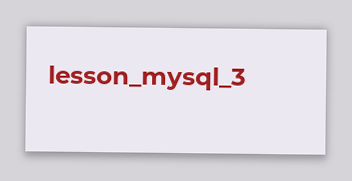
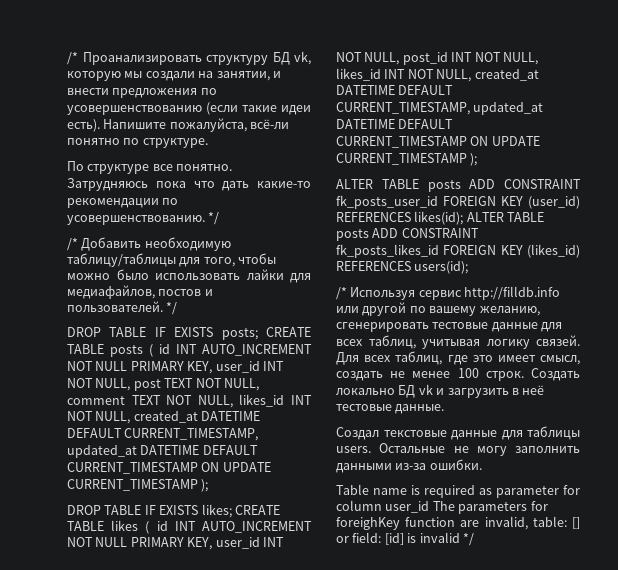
- lesson_mysql_3
+ /* Проанализировать структуру БД vk, которую мы создали на занятии, и внести предложения по усовершенствованию (если такие идеи есть). Напишите пожалуйста, всё-ли понятно по структуре.
+ По структуре все понятно. Затрудняюсь пока что дать какие-то рекомендации по усовершенствованию. */
+ /* Добавить необходимую таблицу/таблицы для того, чтобы можно было использовать лайки для медиафайлов, постов и пользователей. */
+ DROP TABLE IF EXISTS posts; CREATE TABLE posts ( id INT AUTO_INCREMENT NOT NULL PRIMARY KEY, user_id INT NOT NULL, post TEXT NOT NULL, comment TEXT NOT NULL, likes_id INT NOT NULL, created_at DATETIME DEFAULT CURRENT_TIMESTAMP, updated_at DATETIME DEFAULT CURRENT_TIMESTAMP ON UPDATE CURRENT_TIMESTAMP );
+ DROP TABLE IF EXISTS likes; CREATE TABLE likes ( id INT AUTO_INCREMENT NOT NULL PRIMARY KEY, user_id INT NOT NULL, post_id INT NOT NULL, likes_id INT NOT NULL, created_at DATETIME DEFAULT CURRENT_TIMESTAMP, updated_at DATETIME DEFAULT CURRENT_TIMESTAMP ON UPDATE CURRENT_TIMESTAMP );
+ ALTER TABLE posts ADD CONSTRAINT fk_posts_user_id FOREIGN KEY (user_id) REFERENCES likes(id); ALTER TABLE posts ADD CONSTRAINT fk_posts_likes_id FOREIGN KEY (likes_id) REFERENCES users(id);
+ /* Используя сервис http://filldb.info или другой по вашему желанию, сгенерировать тестовые данные для всех таблиц, учитывая логику связей. Для всех таблиц, где это имеет смысл, создать не менее 100 строк. Создать локально БД vk и загрузить в неё тестовые данные.
+ Создал текстовые данные для таблицы users. Остальные не могу заполнить данными из-за ошибки.
+ Table name is required as parameter for column user_id The parameters for foreighKey function are invalid, table: [] or field: [id] is invalid */

